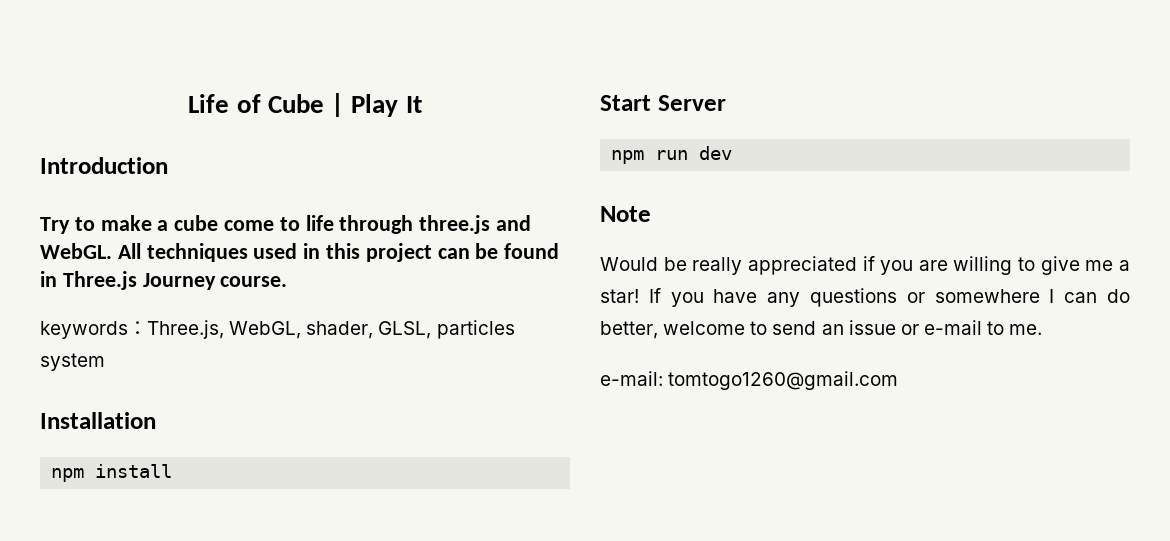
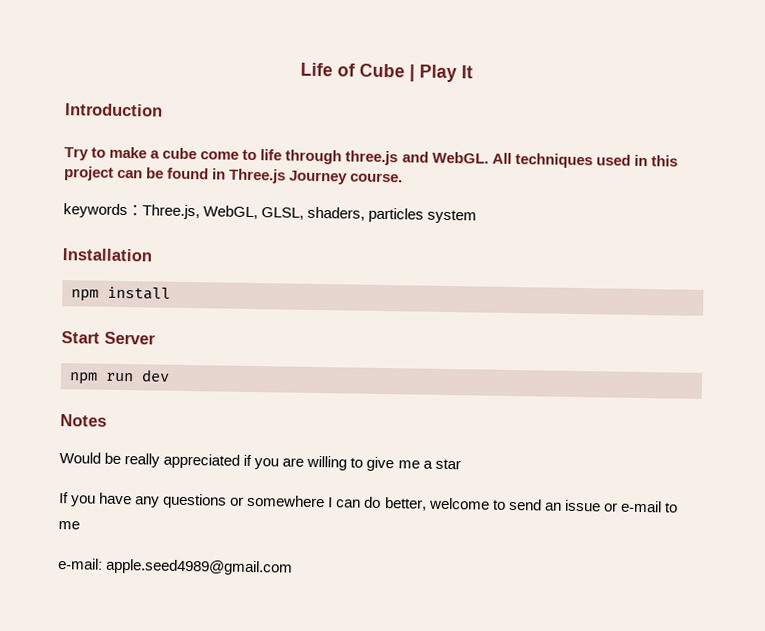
- keywords：Three.js, WebGL, shader, GLSL, particles system
+ keywords：Three.js, WebGL, GLSL, shaders, particles system
- Note
+ Notes
- Would be really appreciated if you are willing to give me a star! If you have any questions or somewhere I can do better, welcome to send an issue or e-mail to me.
+ Would be really appreciated if you are willing to give me a star
+ If you have any questions or somewhere I can do better, welcome to send an issue or e-mail to me
- e-mail: tomtogo1260@gmail.com
+ e-mail: apple.seed4989@gmail.com

